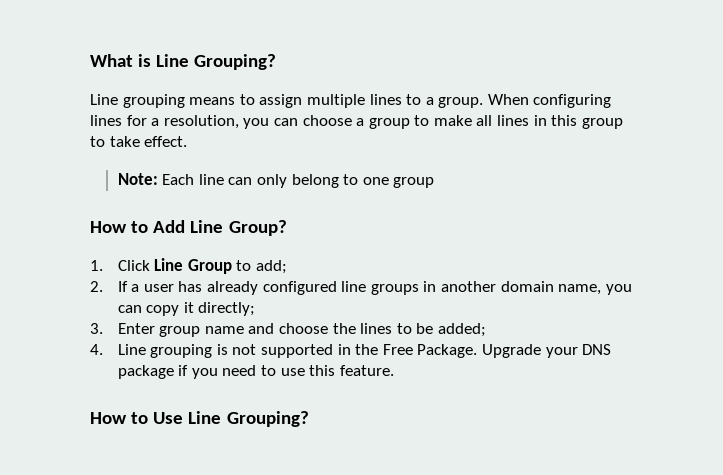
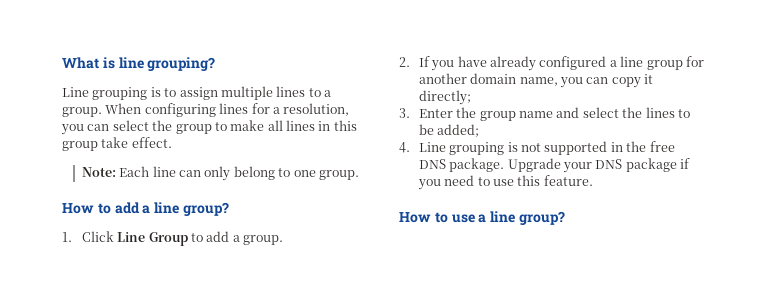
- What is Line Grouping?
- Line grouping means to assign multiple lines to a group.
+ What is line grouping?
+ Line grouping is to assign multiple lines to a group.
- When configuring lines for a resolution, you can choose a group to make all lines in this group to take effect.
+ When configuring lines for a resolution, you can select the group to make all lines in this group take effect.
- Note: Each line can only belong to one group
- How to Add Line Group?
+ Note: Each line can only belong to one group.
+ How to add a line group?
- 1. Click Line Group to add;
+ 1. Click Line Group to add a group.
- 2. If a user has already configured line groups in another domain name, you can copy it directly;
+ 2. If you have already configured a line group for another domain name, you can copy it directly;
- 3. Enter group name and choose the lines to be added;
+ 3. Enter the group name and select the lines to be added;
- 4. Line grouping is not supported in the Free Package.
+ 4. Line grouping is not supported in the free DNS package.
- How to Use Line Grouping?
+ How to use a line group?

